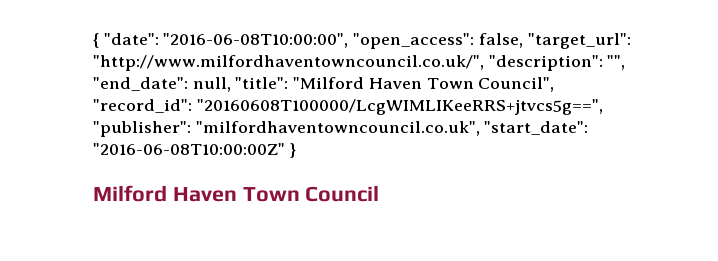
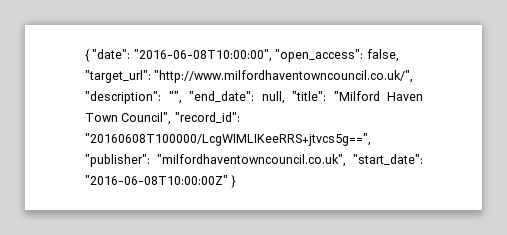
- Milford Haven Town Council

